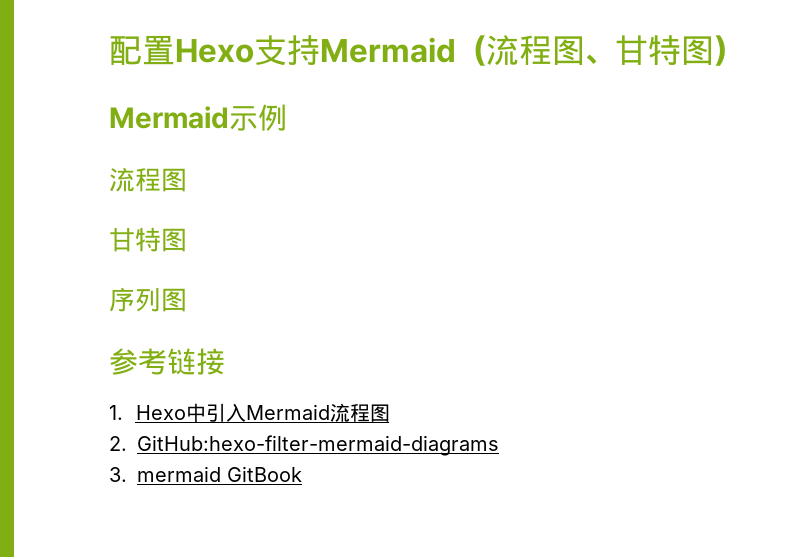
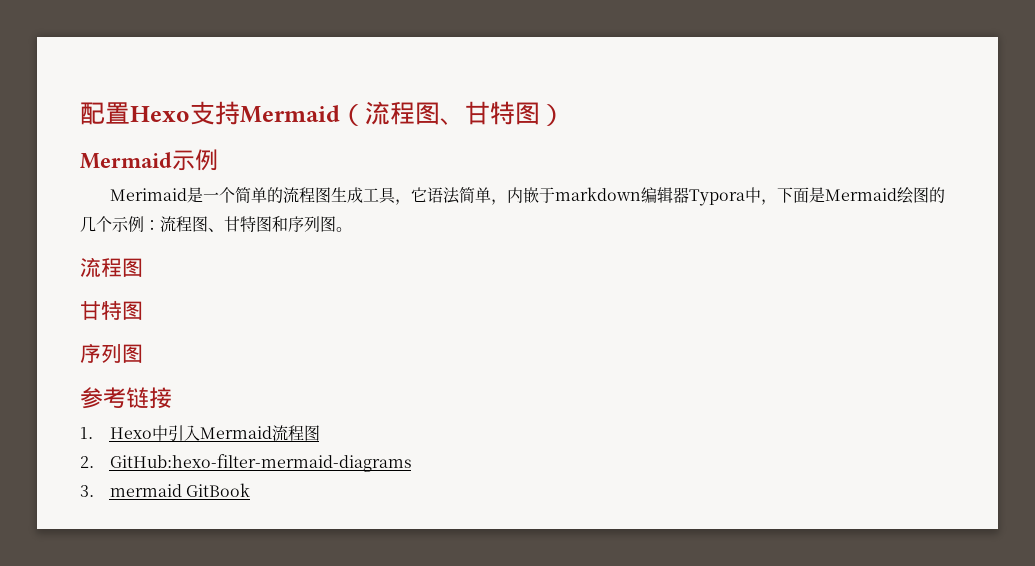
+ Merimaid是一个简单的流程图生成工具，它语法简单，内嵌于markdown编辑器Typora中，下面是Mermaid绘图的几个示例：流程图、甘特图和序列图。

